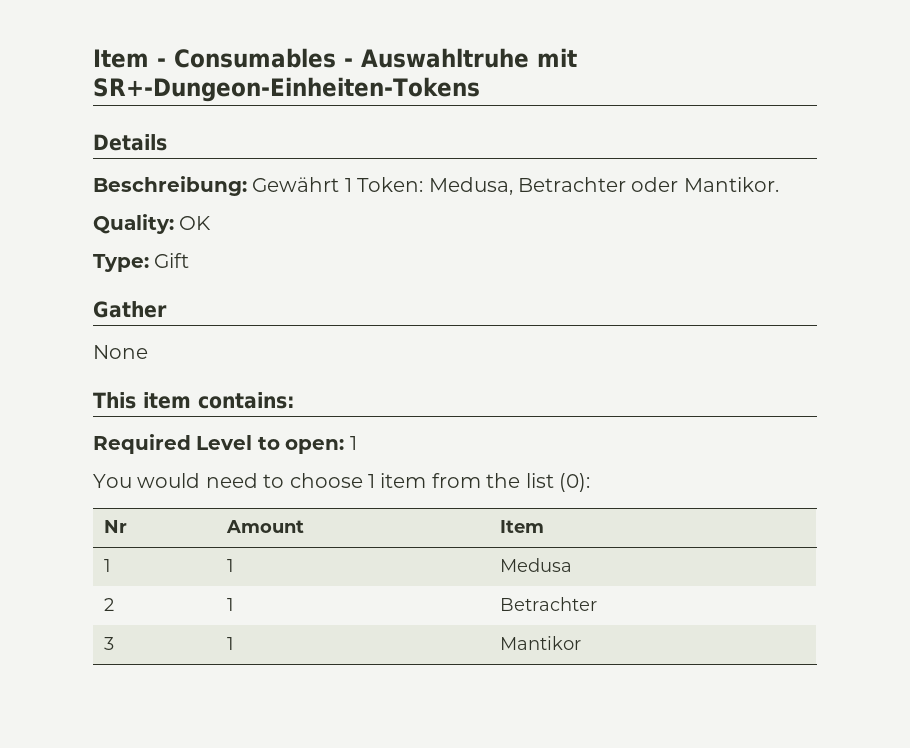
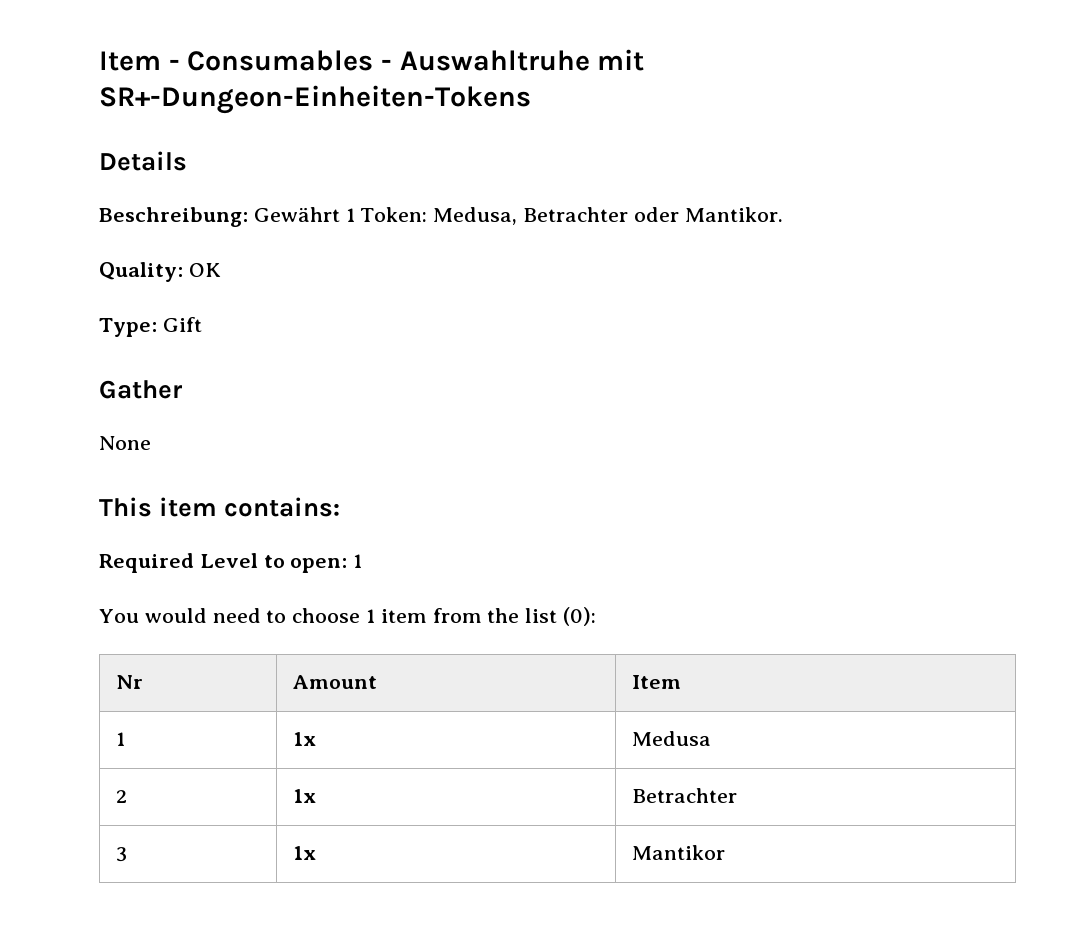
- 1 | 1 | Medusa
+ 1 | 1x | Medusa
- 2 | 1 | Betrachter
+ 2 | 1x | Betrachter
- 3 | 1 | Mantikor
+ 3 | 1x | Mantikor

